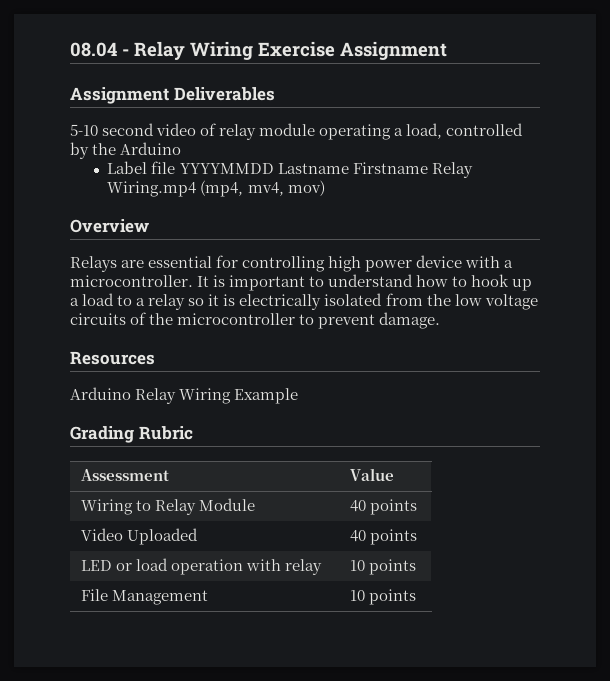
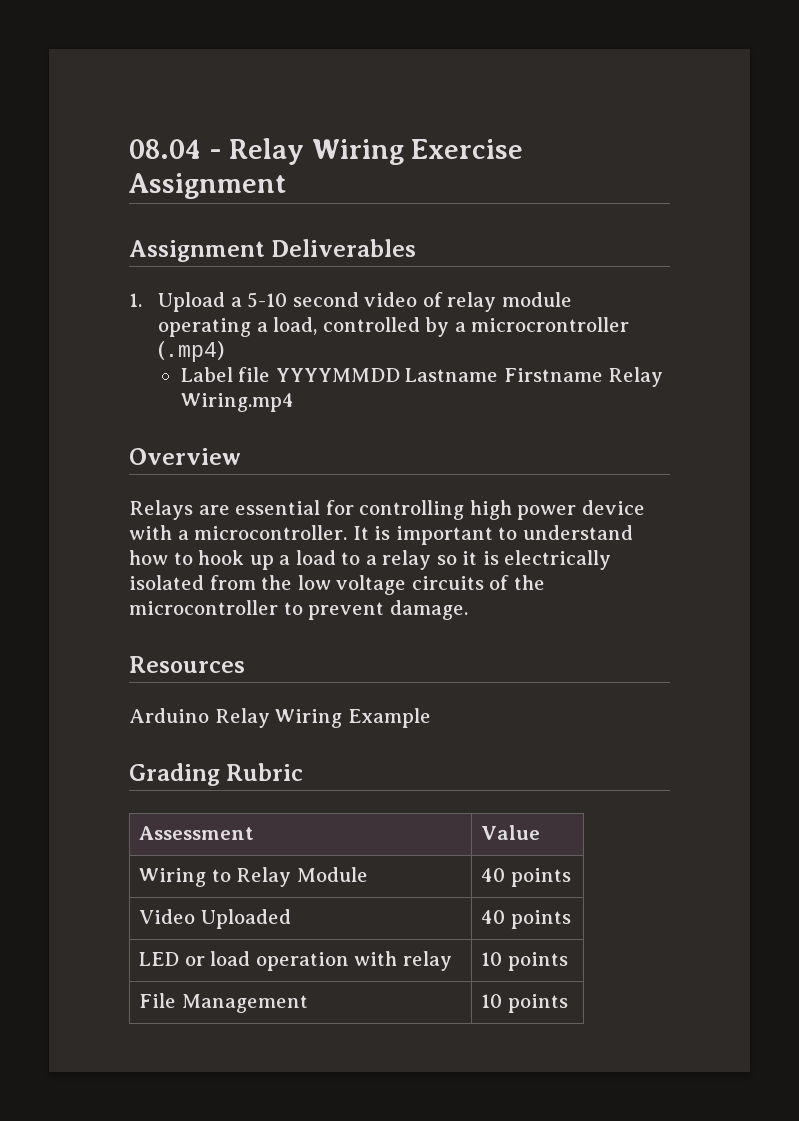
- 5-10 second video of relay module operating a load, controlled by the Arduino
+ 1. Upload a 5-10 second video of relay module operating a load, controlled by a microcrontroller (.mp4)
- Label file YYYYMMDD Lastname Firstname Relay Wiring.mp4 (mp4, mv4, mov)
+ Label file YYYYMMDD Lastname Firstname Relay Wiring.mp4

